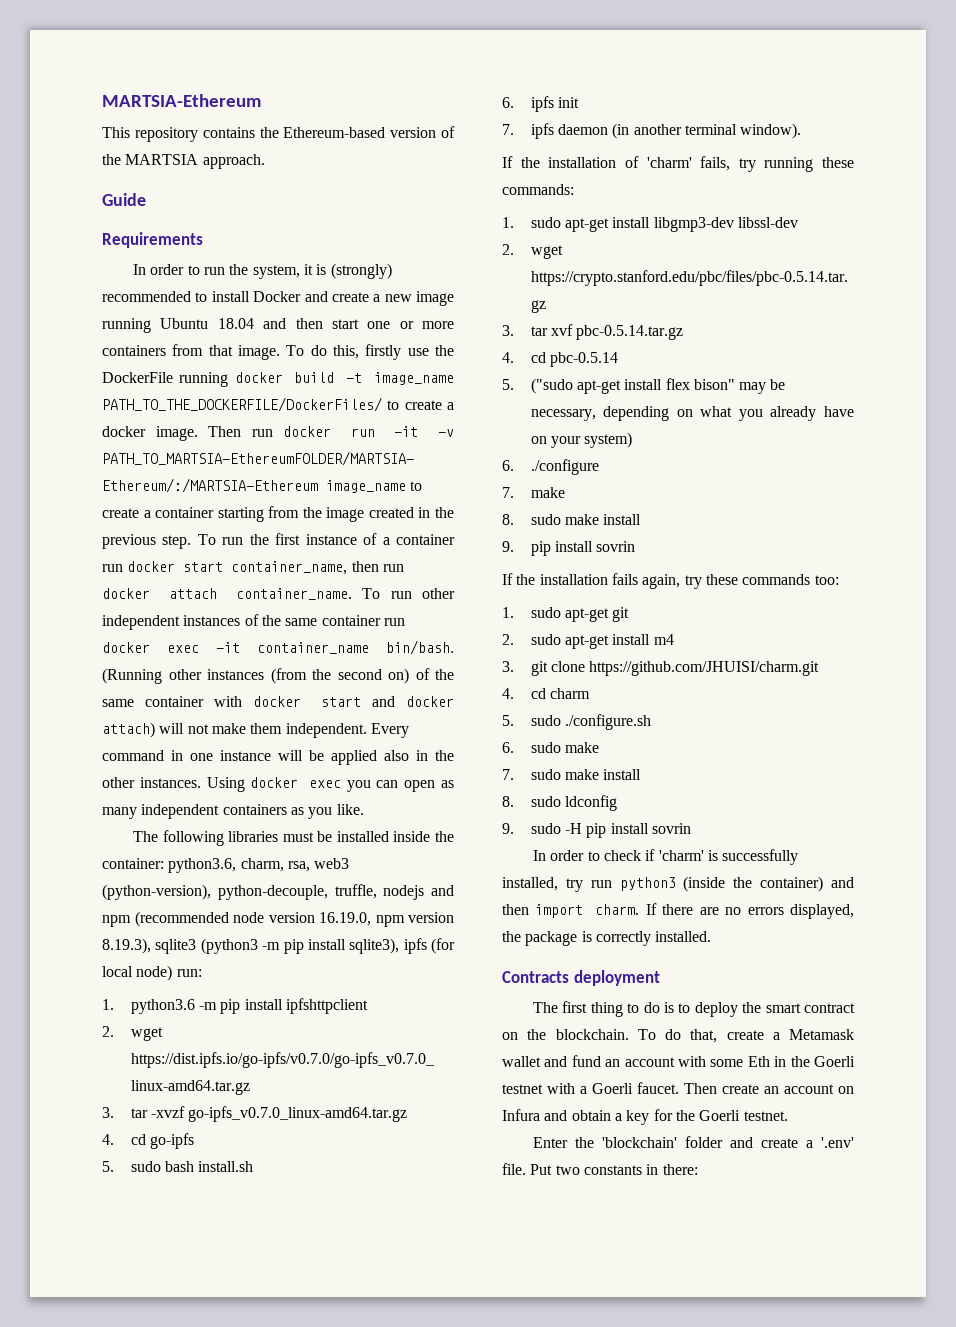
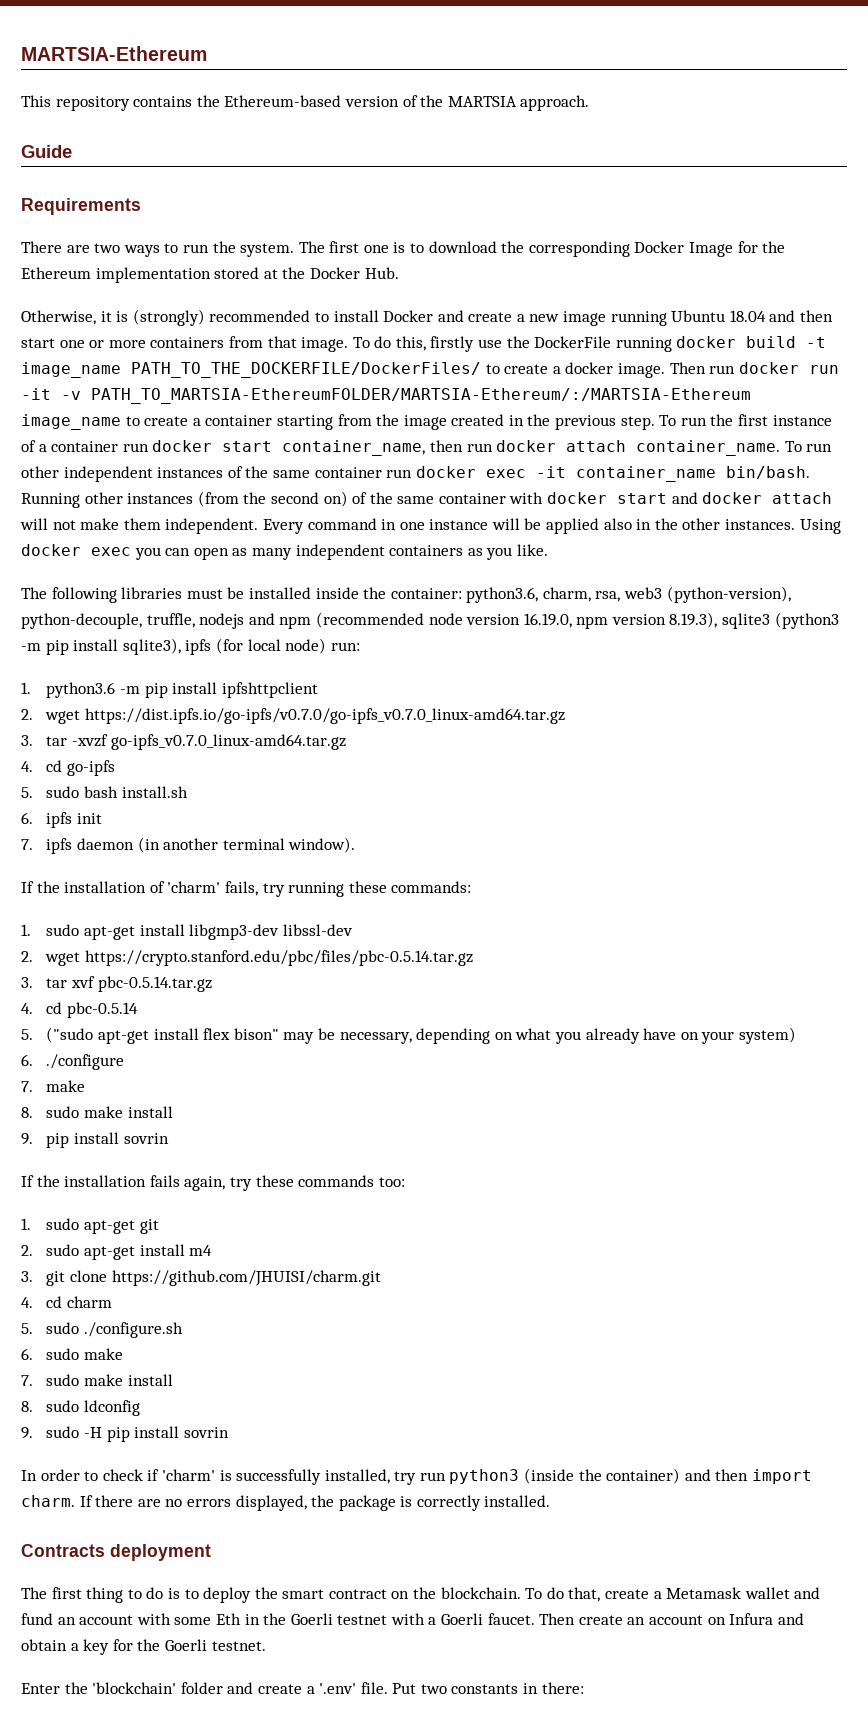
- In order to run the system, it is (strongly) recommended to install Docker and create a new image running Ubuntu 18.04 and then start one or more containers from that image.
+ There are two ways to run the system. The first one is to download the corresponding Docker Image for the Ethereum implementation stored at the Docker Hub.
+ Otherwise, it is (strongly) recommended to install Docker and create a new image running Ubuntu 18.04 and then start one or more containers from that image.
- (Running other instances (from the second on) of the same container with docker start and docker attach) will not make them independent.
+ Running other instances (from the second on) of the same container with docker start and docker attach will not make them independent.

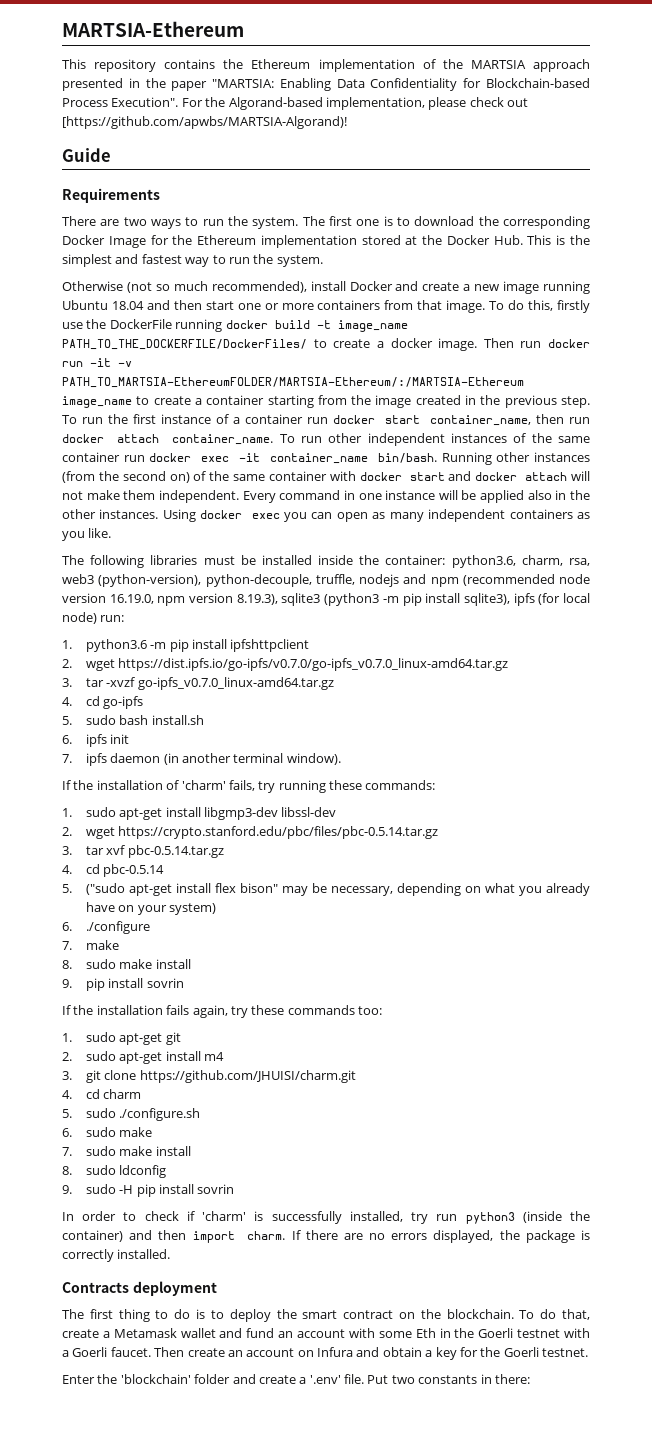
- This repository contains the Ethereum-based version of the MARTSIA approach.
+ This repository contains the Ethereum implementation of the MARTSIA approach presented in the paper "MARTSIA: Enabling Data Confidentiality for Blockchain-based Process Execution". For the Algorand-based implementation, please check out [https://github.com/apwbs/MARTSIA-Algorand)!
- The first one is to download the corresponding Docker Image for the Ethereum implementation stored at the Docker Hub.
- Otherwise, it is (strongly) recommended to install Docker and create a new image running Ubuntu 18.04 and then start one or more containers from that image.
+ The first one is to download the corresponding Docker Image for the Ethereum implementation stored at the Docker Hub. This is the simplest and fastest way to run the system.
+ Otherwise (not so much recommended), install Docker and create a new image running Ubuntu 18.04 and then start one or more containers from that image.

